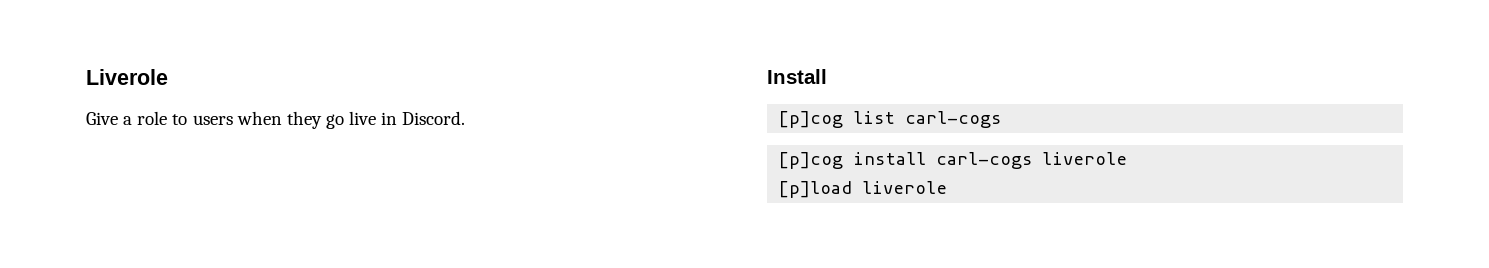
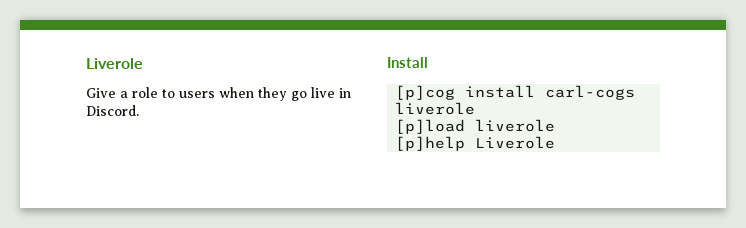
- [p]cog list carl-cogs
+ [p]help Liverole

